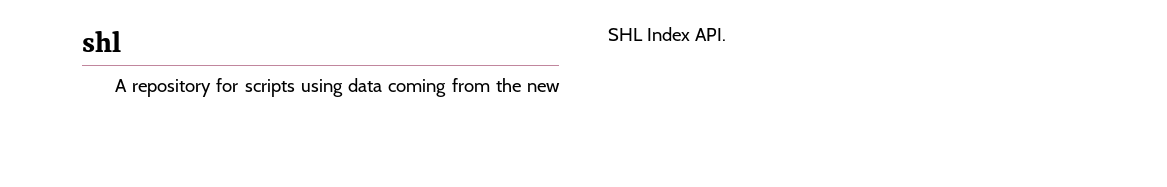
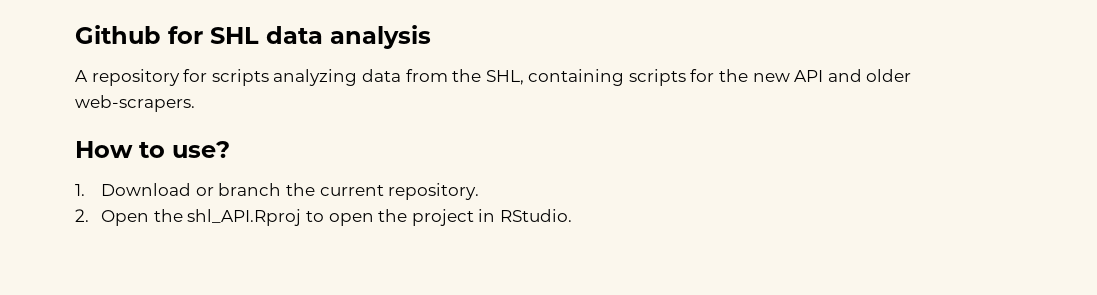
- shl
+ Github for SHL data analysis
- A repository for scripts using data coming from the new SHL Index API.
+ A repository for scripts analyzing data from the SHL, containing scripts for the new API and older web-scrapers.
+ How to use?
+ 1. Download or branch the current repository.
+ 2. Open the shl_API.Rproj to open the project in RStudio.

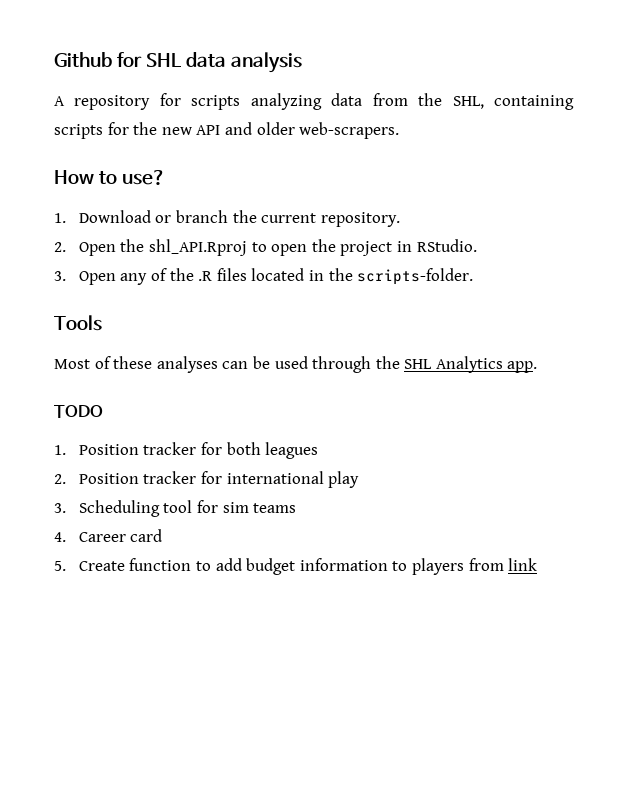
+ 3. Open any of the .R files located in the scripts-folder.
+ Tools
+ Most of these analyses can be used through the SHL Analytics app.
+ TODO
+ 1. Position tracker for both leagues
+ 2. Position tracker for international play
+ 3. Scheduling tool for sim teams
+ 4. Career card
+ 5. Create function to add budget information to players from link

